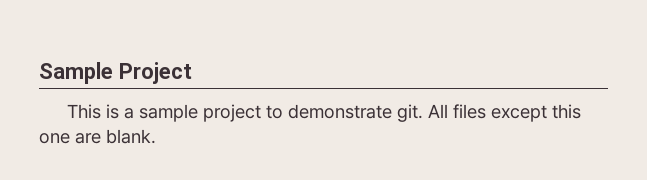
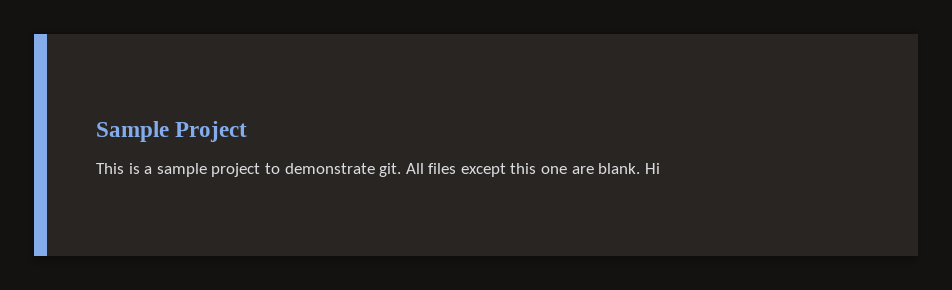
+ Hi

